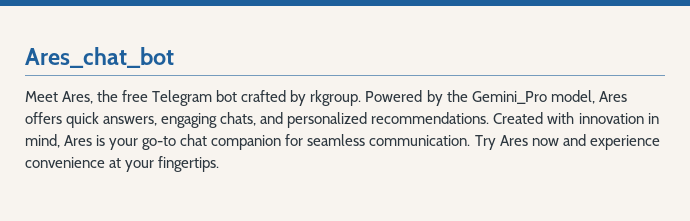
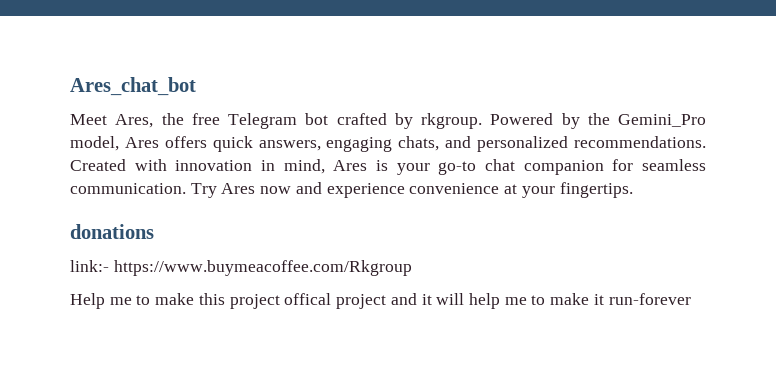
+ donations
+ link:- https://www.buymeacoffee.com/Rkgroup
+ Help me to make this project offical project and it will help me to make it run-forever

